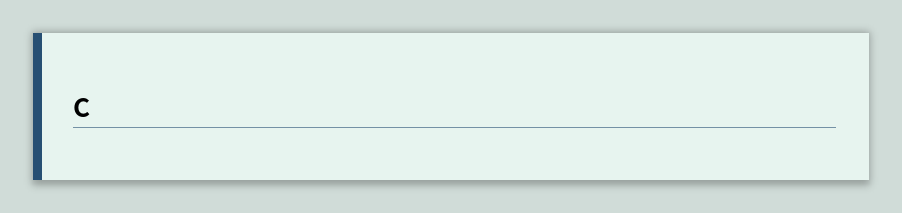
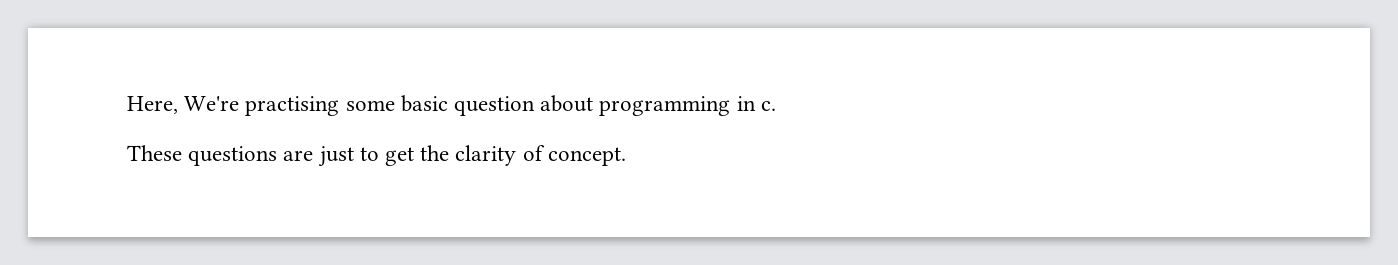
- C
+ Here, We're practising some basic question about programming in c.
+ These questions are just to get the clarity of concept.

